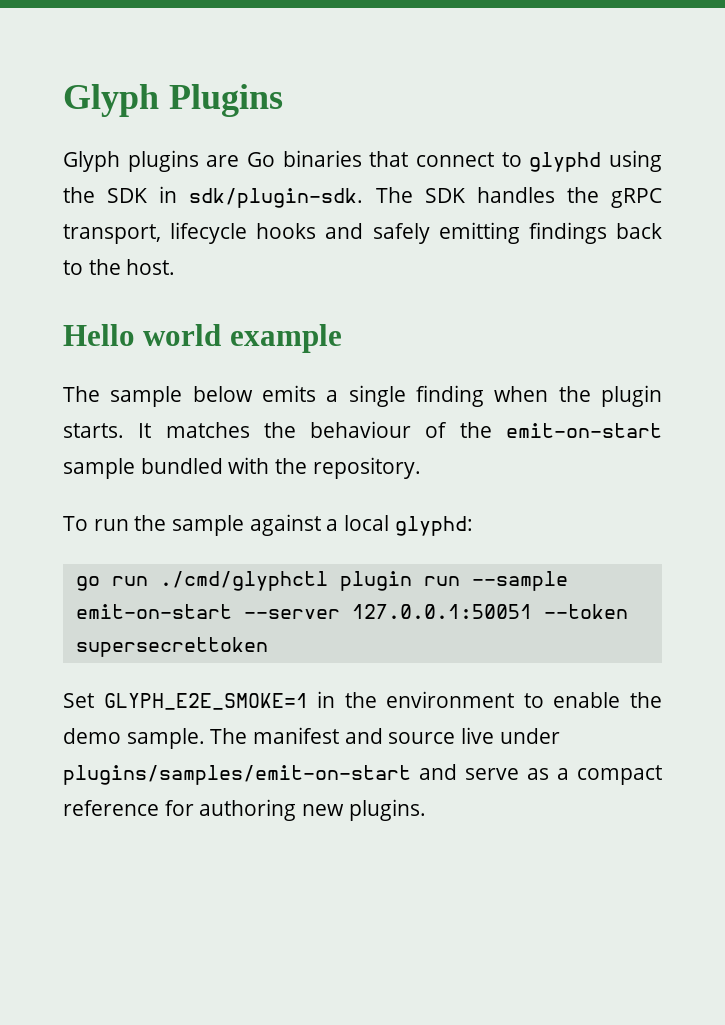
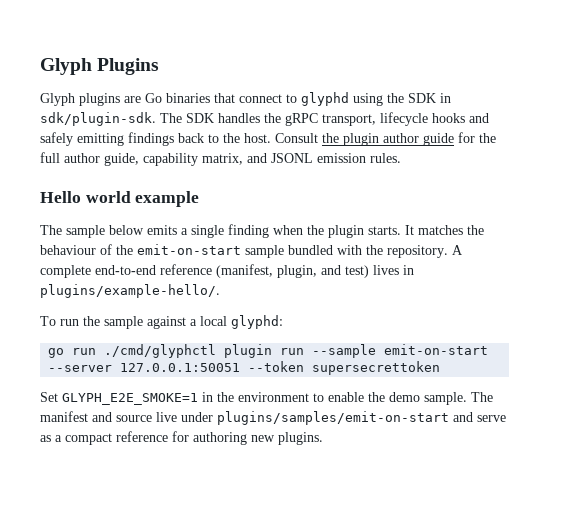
+ Consult the plugin author guide for the full author guide, capability matrix, and JSONL emission rules.
+ A complete end-to-end reference (manifest, plugin, and test) lives in plugins/example-hello/.

